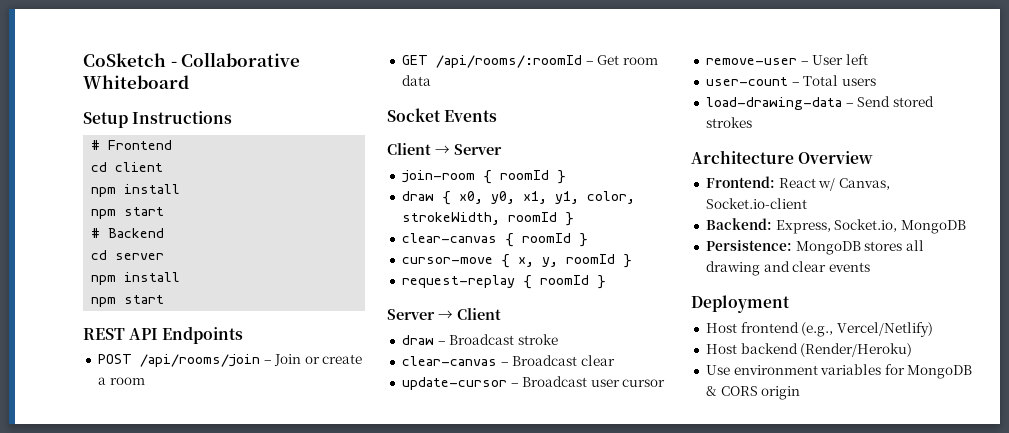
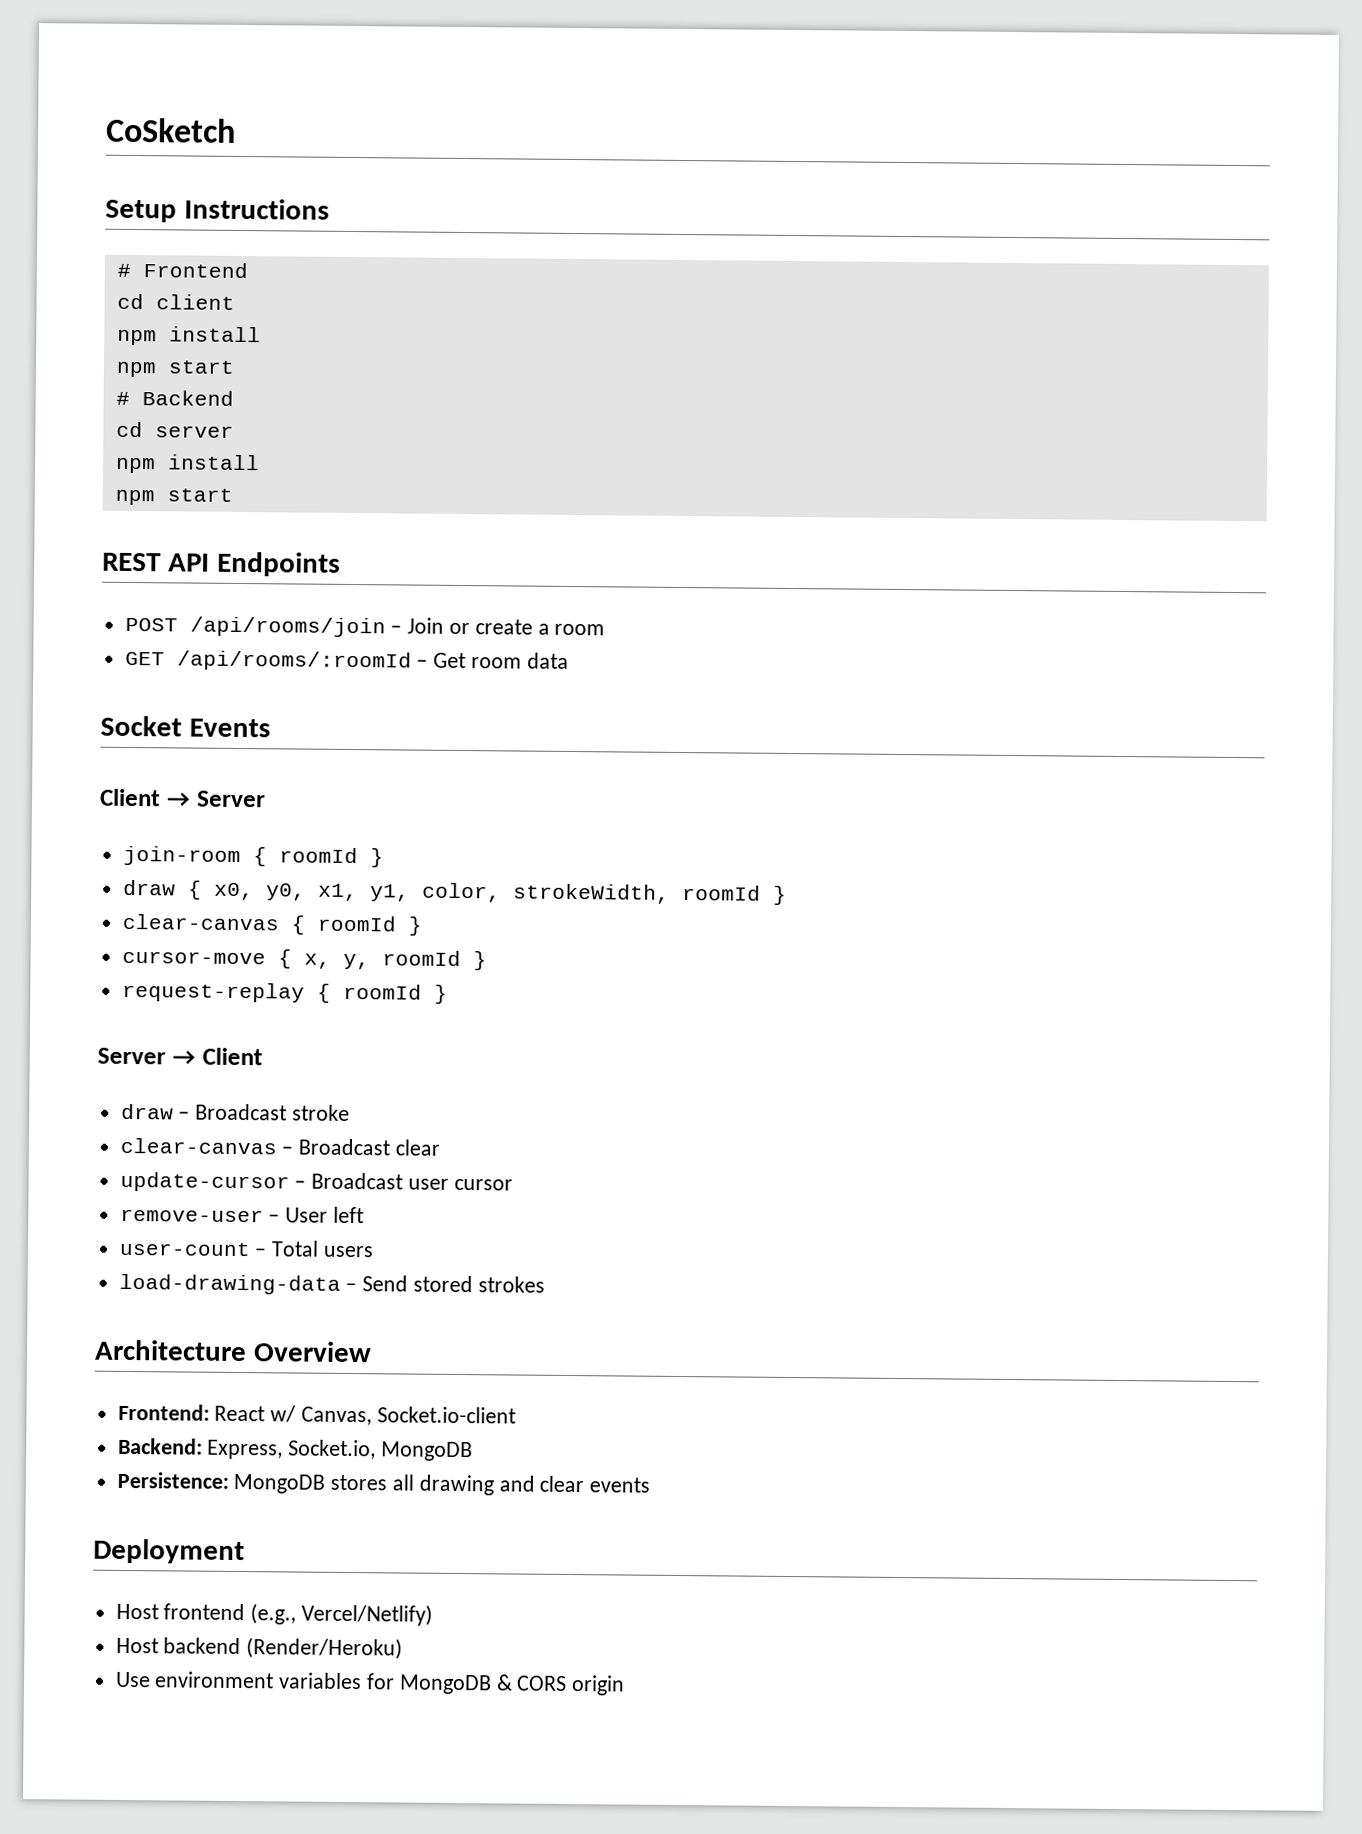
- CoSketch - Collaborative Whiteboard
+ CoSketch

